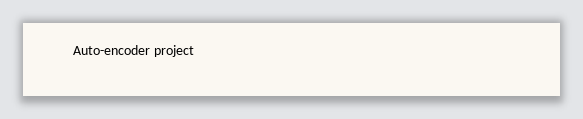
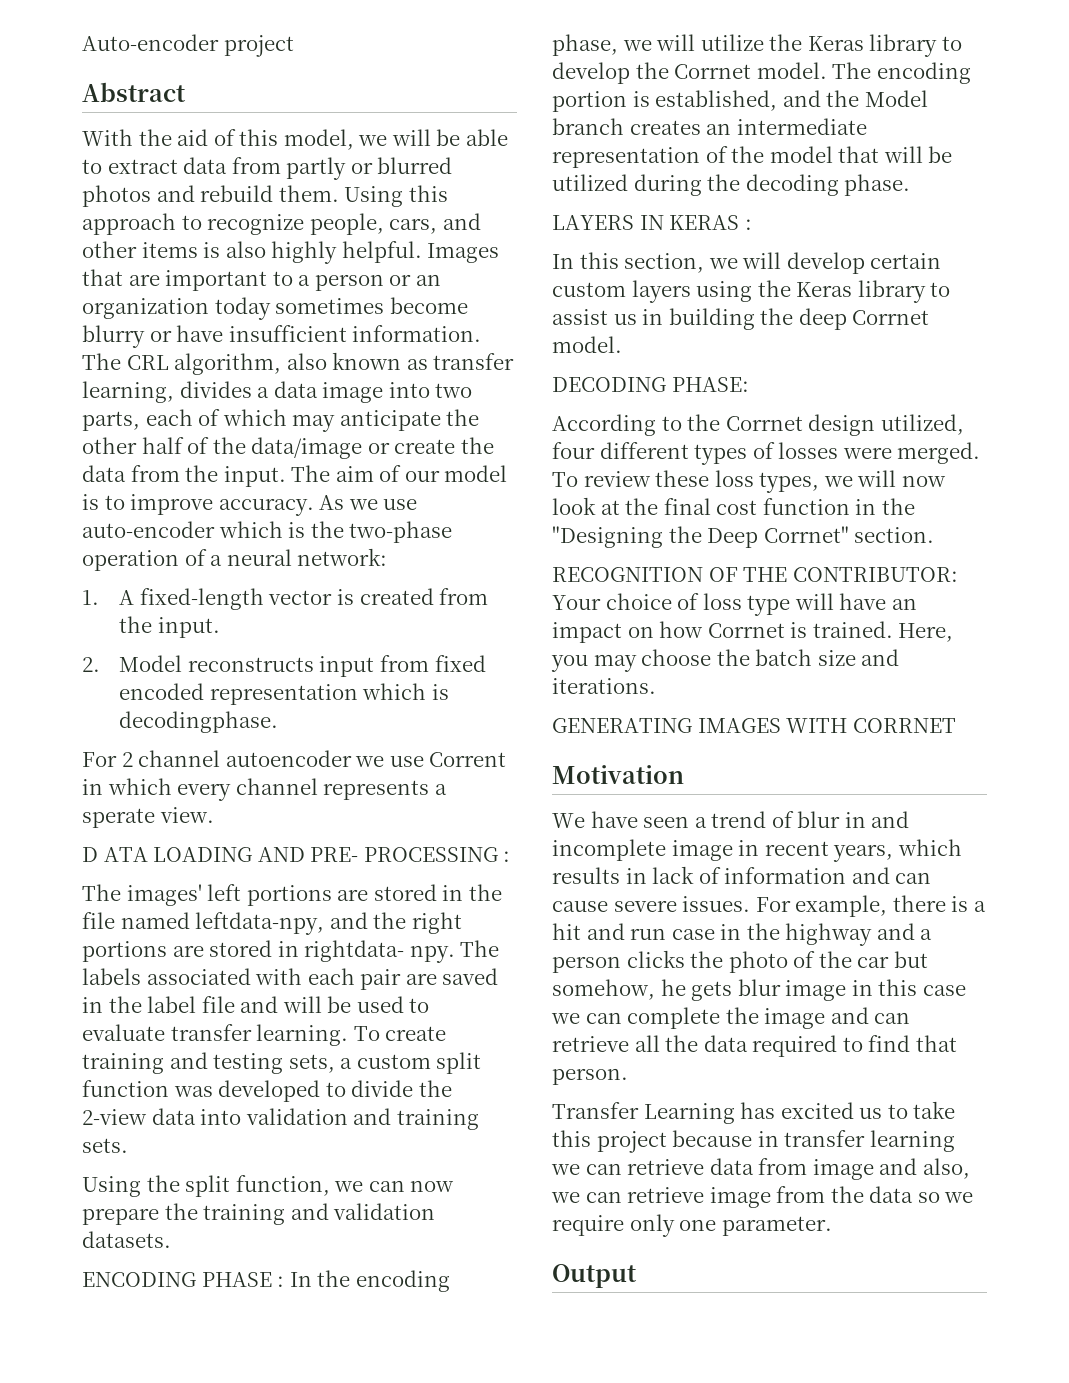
+ Abstract
+ With the aid of this model, we will be able to extract data from partly or blurred photos and rebuild them. Using this approach to recognize people, cars, and other items is also highly helpful. Images that are important to a person or an organization today sometimes become blurry or have insufficient information. The CRL algorithm, also known as transfer learning, divides a data image into two parts, each of which may anticipate the other half of the data/image or create the data from the input. The aim of our model is to improve accuracy. As we use auto-encoder which is the two-phase operation of a neural network:
+ 1. A fixed-length vector is created from the input.
+ 2. Model reconstructs input from fixed encoded representation which is decodingphase.
+ For 2 channel autoencoder we use Corrent in which every channel represents a sperate view.
+ D ATA LOADING AND PRE- PROCESSING :
+ The images' left portions are stored in the file named leftdata-npy, and the right portions are stored in rightdata- npy. The labels associated with each pair are saved in the label file and will be used to evaluate transfer learning. To create training and testing sets, a custom split function was developed to divide the 2-view data into validation and training sets.
+ Using the split function, we can now prepare the training and validation datasets.
+ ENCODING PHASE : In the encoding phase, we will utilize the Keras library to develop the Corrnet model. The encoding portion is established, and the Model branch creates an intermediate representation of the model that will be utilized during the decoding phase.
+ LAYERS IN KERAS :
+ In this section, we will develop certain custom layers using the Keras library to assist us in building the deep Corrnet model.
+ DECODING PHASE:
+ According to the Corrnet design utilized, four different types of losses were merged. To review these loss types, we will now look at the final cost function in the "Designing the Deep Corrnet" section.
+ RECOGNITION OF THE CONTRIBUTOR: Your choice of loss type will have an impact on how Corrnet is trained. Here, you may choose the batch size and iterations.
+ GENERATING IMAGES WITH CORRNET
+ Motivation
+ We have seen a trend of blur in and incomplete image in recent years, which results in lack of information and can cause severe issues. For example, there is a hit and run case in the highway and a person clicks the photo of the car but somehow, he gets blur image in this case we can complete the image and can retrieve all the data required to find that person.
+ Transfer Learning has excited us to take this project because in transfer learning we can retrieve data from image and also, we can retrieve image from the data so we require only one parameter.
+ Output

